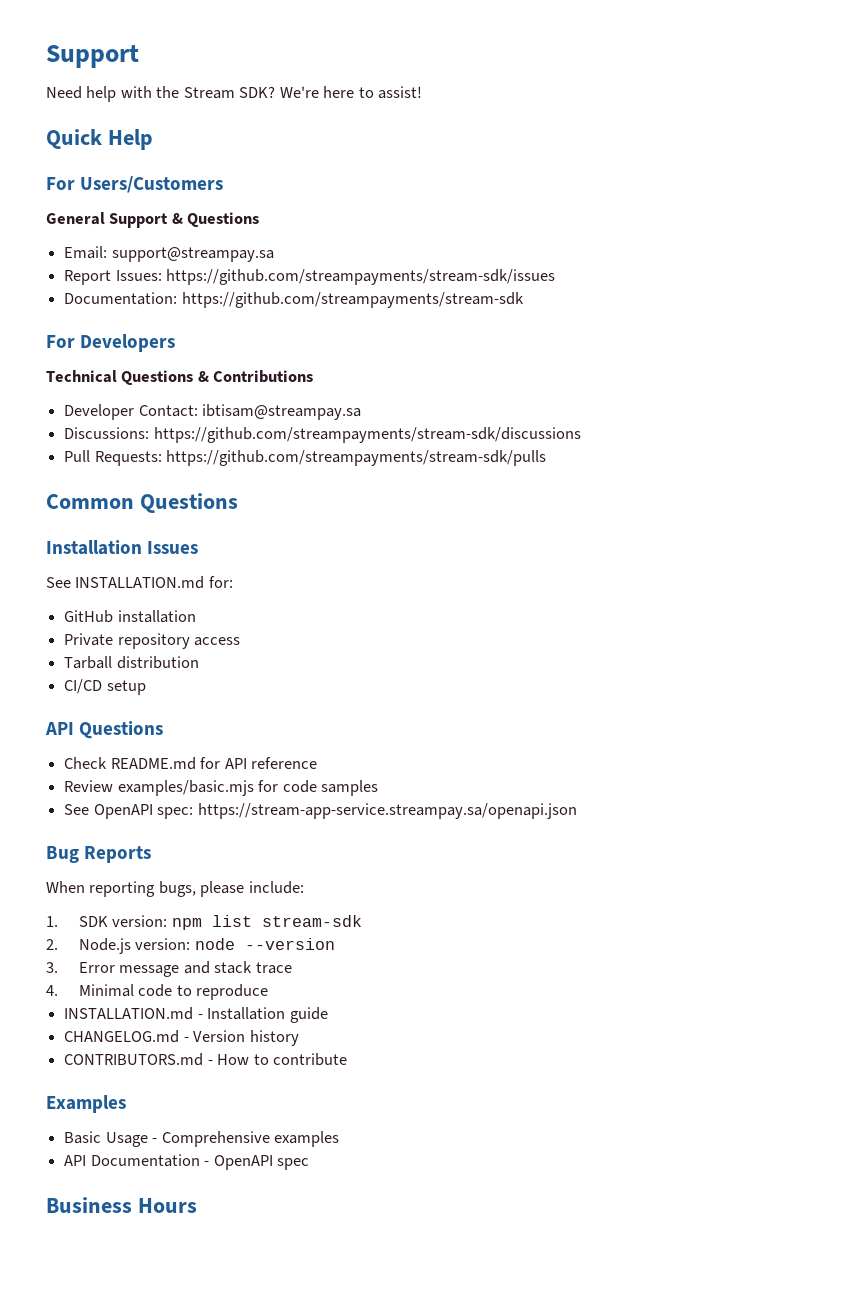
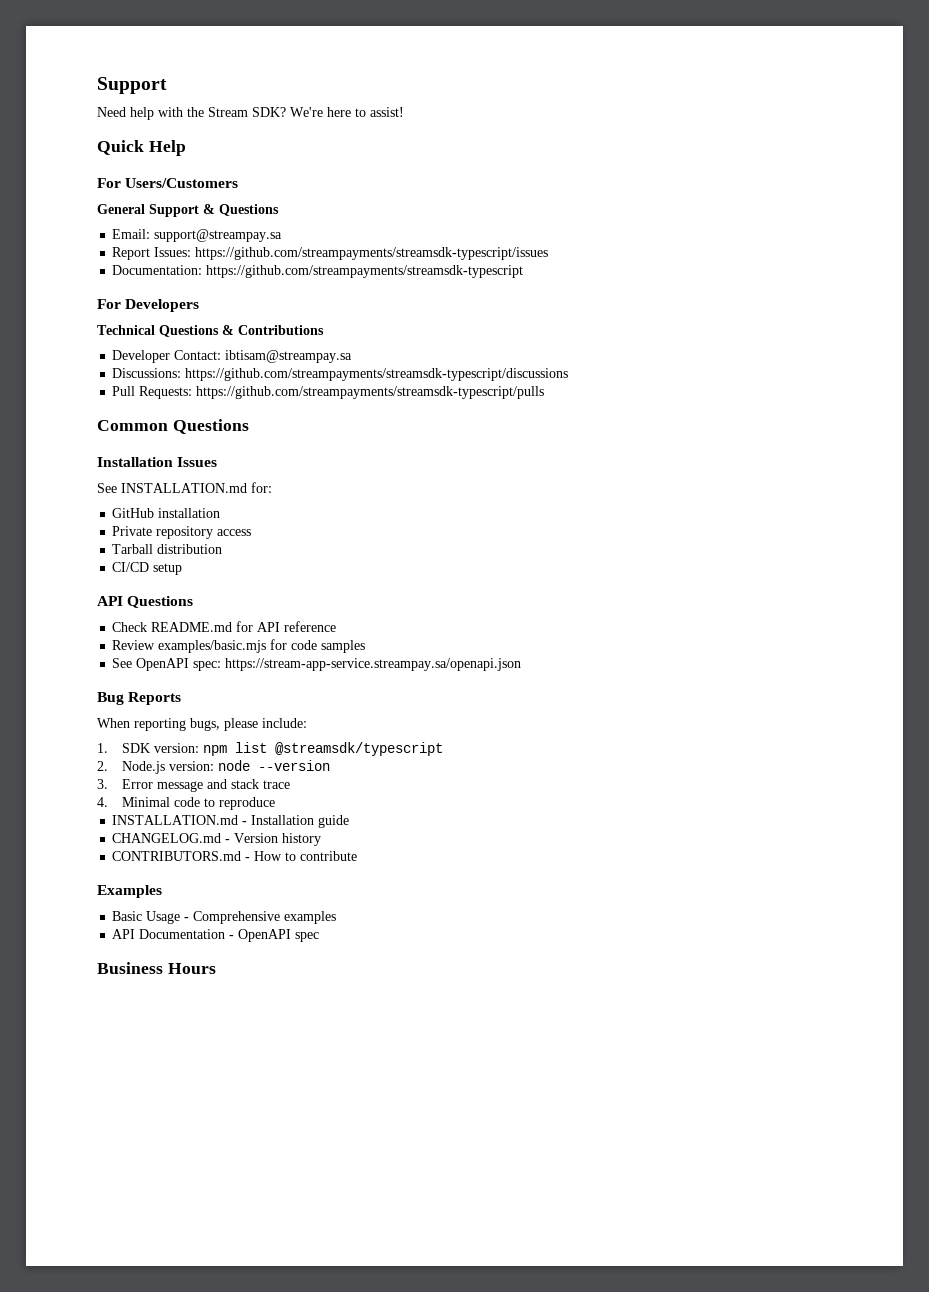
- Report Issues: https://github.com/streampayments/stream-sdk/issues
+ Report Issues: https://github.com/streampayments/streamsdk-typescript/issues
- Documentation: https://github.com/streampayments/stream-sdk
+ Documentation: https://github.com/streampayments/streamsdk-typescript
- Discussions: https://github.com/streampayments/stream-sdk/discussions
+ Discussions: https://github.com/streampayments/streamsdk-typescript/discussions
- Pull Requests: https://github.com/streampayments/stream-sdk/pulls
+ Pull Requests: https://github.com/streampayments/streamsdk-typescript/pulls
- 1. SDK version: npm list stream-sdk
+ 1. SDK version: npm list @streamsdk/typescript

